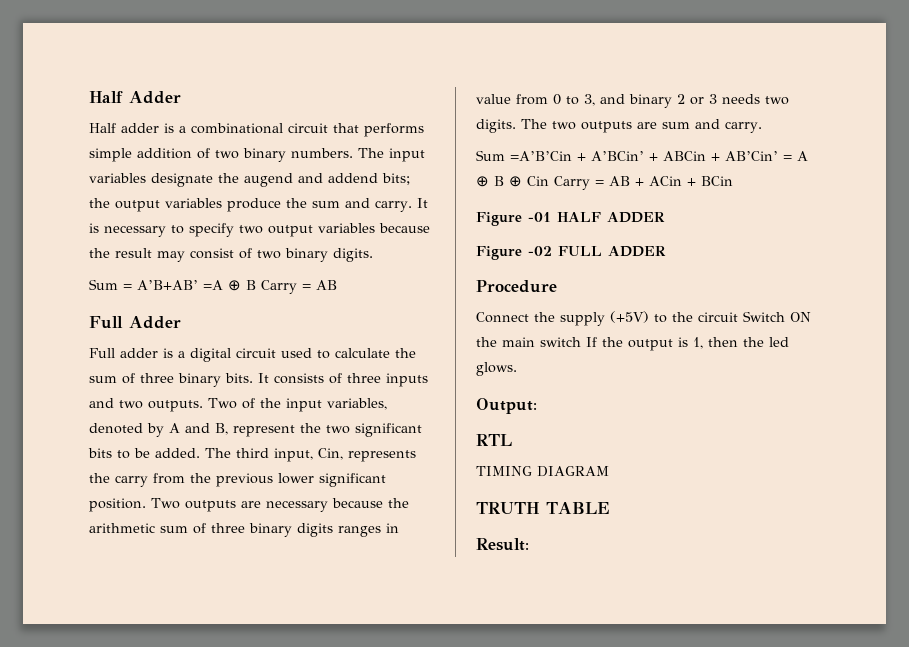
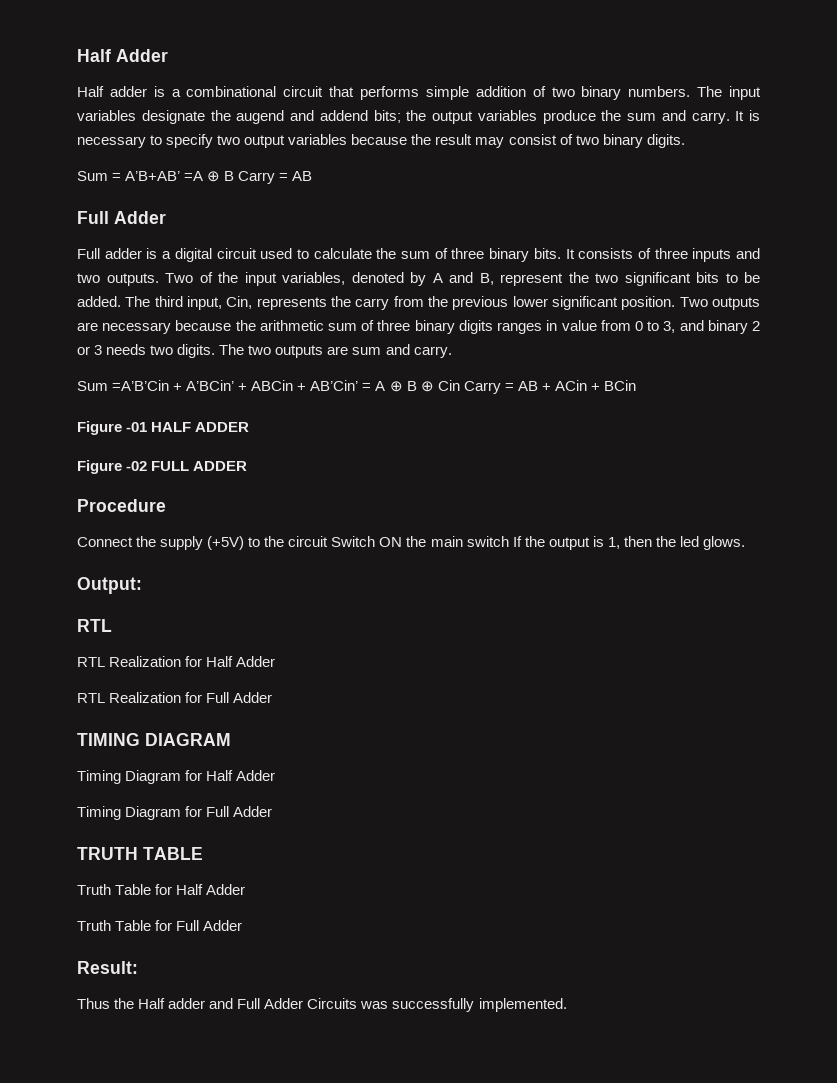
+ RTL Realization for Half Adder
+ RTL Realization for Full Adder
  TIMING DIAGRAM
+ Timing Diagram for Half Adder
+ Timing Diagram for Full Adder
  TRUTH TABLE
+ Truth Table for Half Adder
+ Truth Table for Full Adder
  Result:
+ Thus the Half adder and Full Adder Circuits was successfully implemented.

